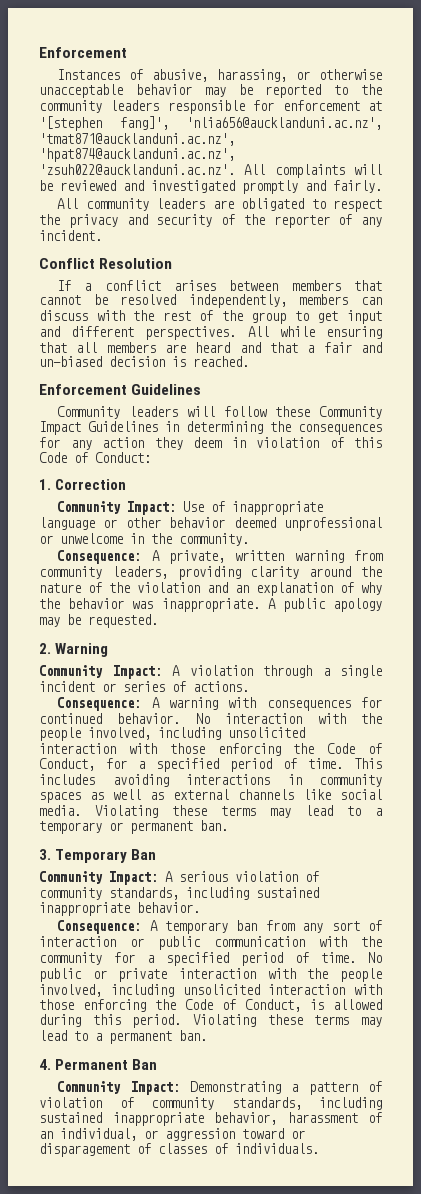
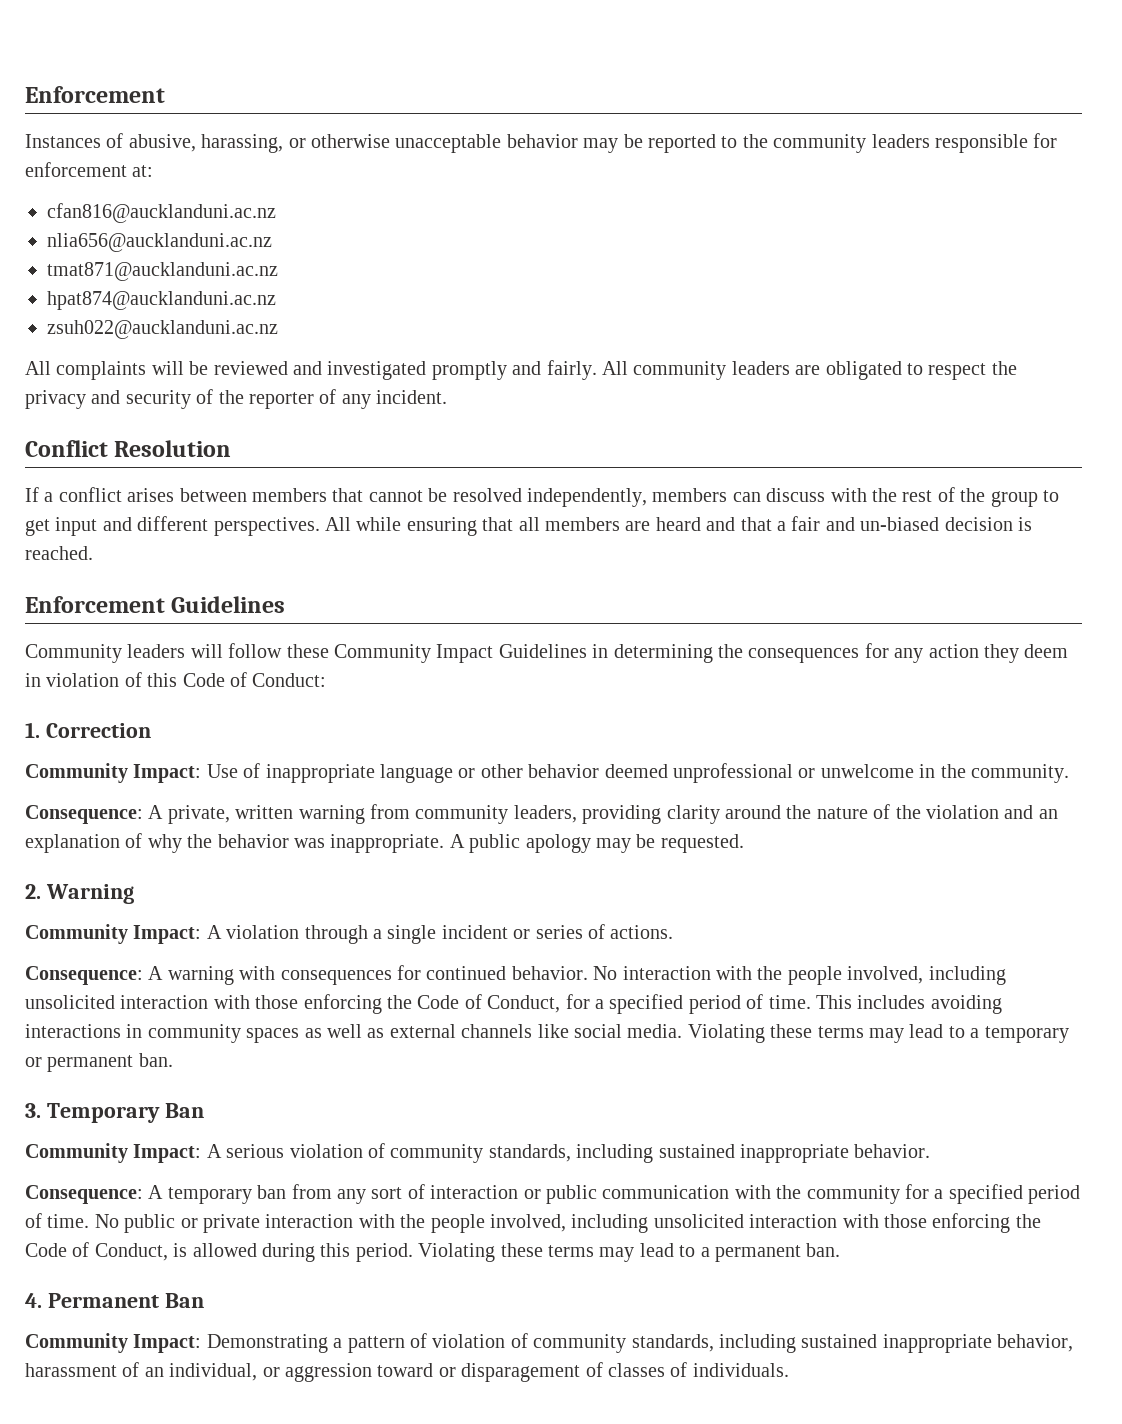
- Instances of abusive, harassing, or otherwise unacceptable behavior may be reported to the community leaders responsible for enforcement at '[stephen fang]', 'nlia656@aucklanduni.ac.nz', 'tmat871@aucklanduni.ac.nz', 'hpat874@aucklanduni.ac.nz', 'zsuh022@aucklanduni.ac.nz'. All complaints will be reviewed and investigated promptly and fairly.
- All community leaders are obligated to respect the privacy and security of the reporter of any incident.
+ Instances of abusive, harassing, or otherwise unacceptable behavior may be reported to the community leaders responsible for enforcement at:
+ cfan816@aucklanduni.ac.nz
+ nlia656@aucklanduni.ac.nz
+ tmat871@aucklanduni.ac.nz
+ hpat874@aucklanduni.ac.nz
+ zsuh022@aucklanduni.ac.nz
+ All complaints will be reviewed and investigated promptly and fairly. All community leaders are obligated to respect the privacy and security of the reporter of any incident.

